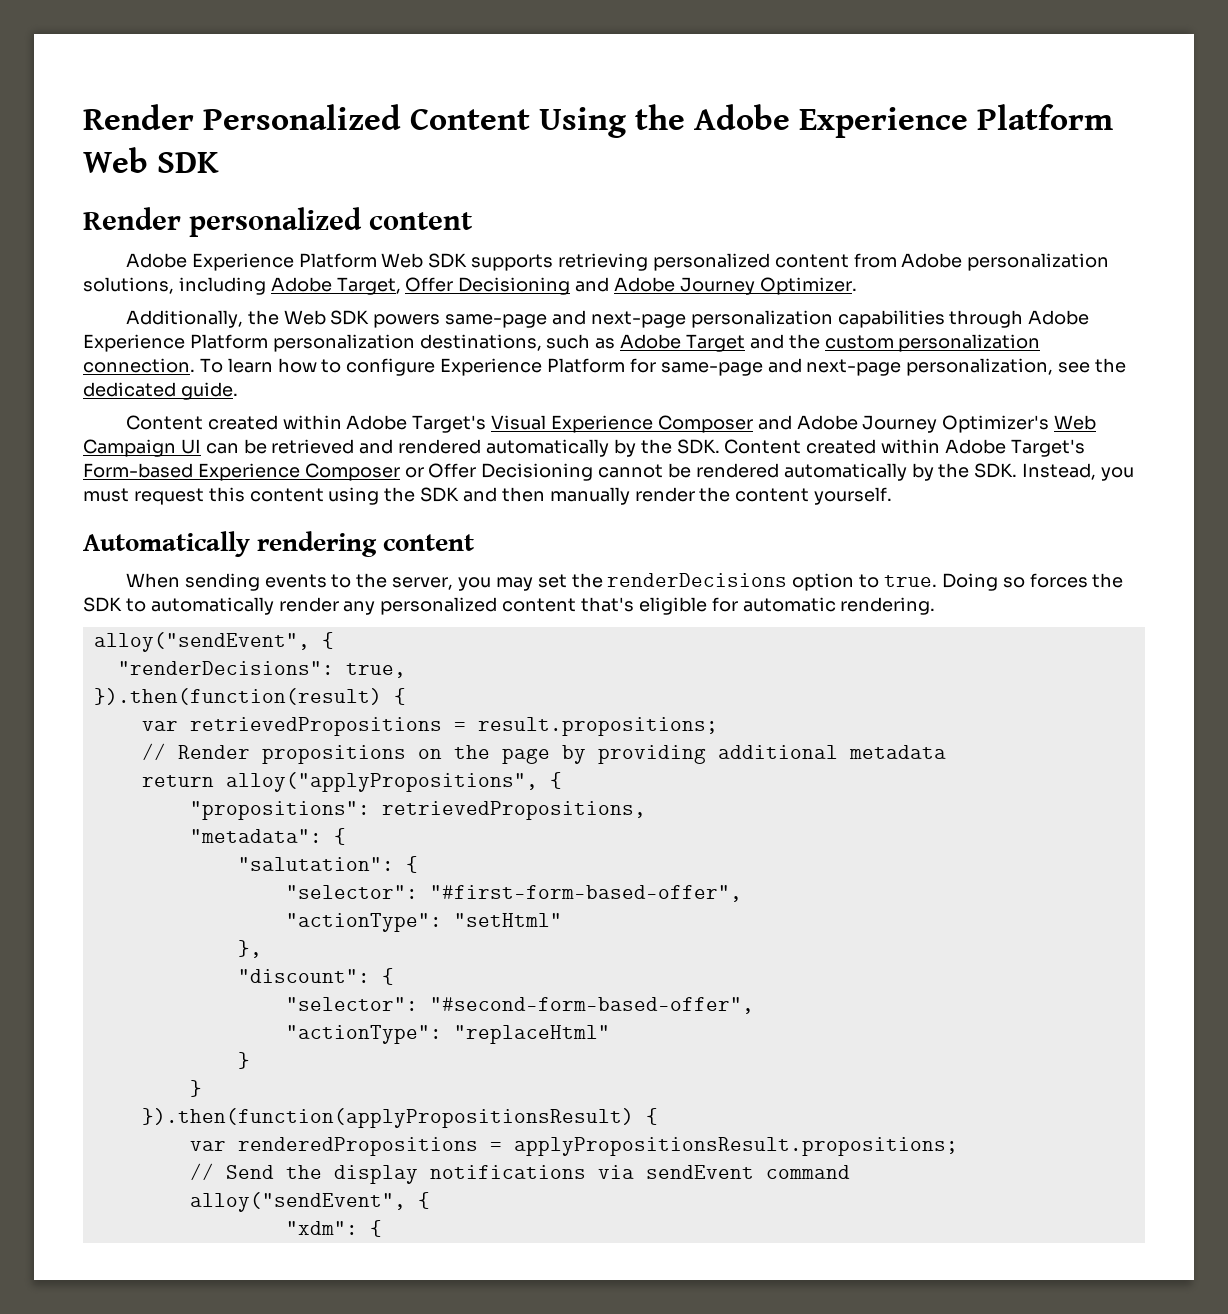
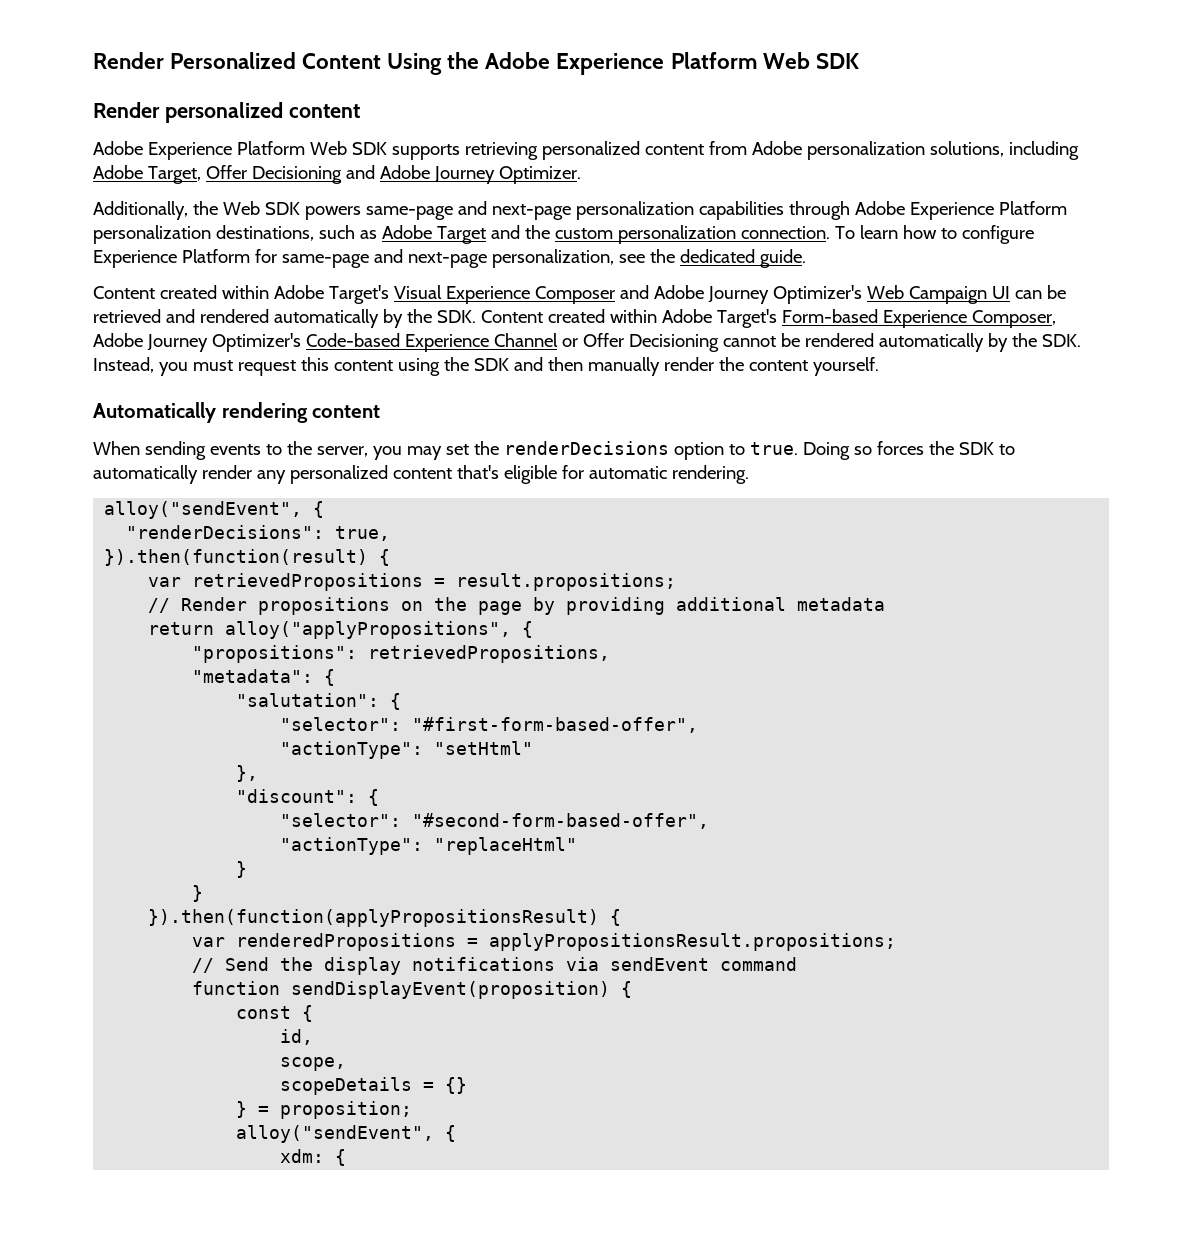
- Content created within Adobe Target's Visual Experience Composer and Adobe Journey Optimizer's Web Campaign UI can be retrieved and rendered automatically by the SDK. Content created within Adobe Target's Form-based Experience Composer or Offer Decisioning cannot be rendered automatically by the SDK. Instead, you must request this content using the SDK and then manually render the content yourself.
+ Content created within Adobe Target's Visual Experience Composer and Adobe Journey Optimizer's Web Campaign UI can be retrieved and rendered automatically by the SDK. Content created within Adobe Target's Form-based Experience Composer, Adobe Journey Optimizer's Code-based Experience Channel or Offer Decisioning cannot be rendered automatically by the SDK. Instead, you must request this content using the SDK and then manually render the content yourself.
  // Send the display notifications via sendEvent command
+ function sendDisplayEvent(proposition) {
+ const {
+ id,
+ scope,
+ scopeDetails = {}
+ } = proposition;
  alloy("sendEvent", {
- "xdm": {
+ xdm: {

